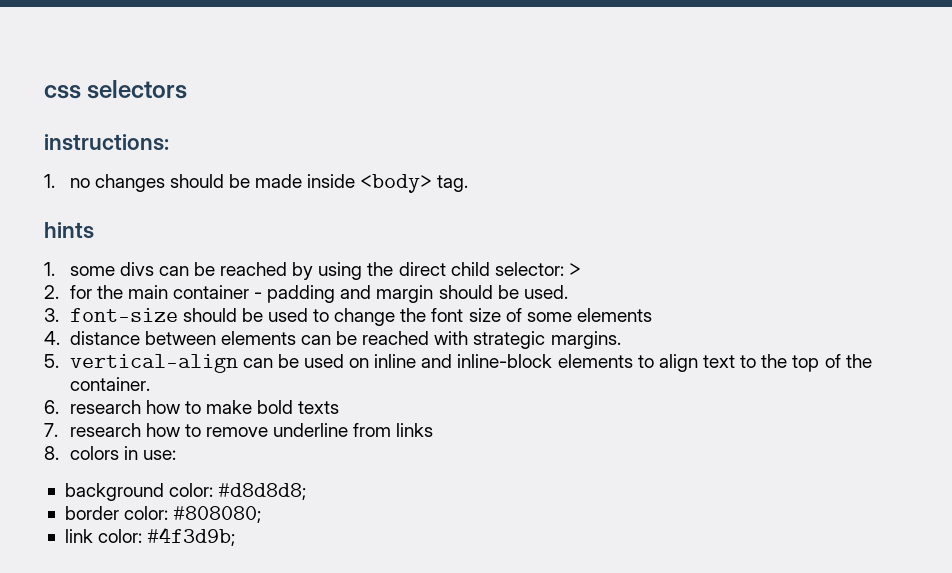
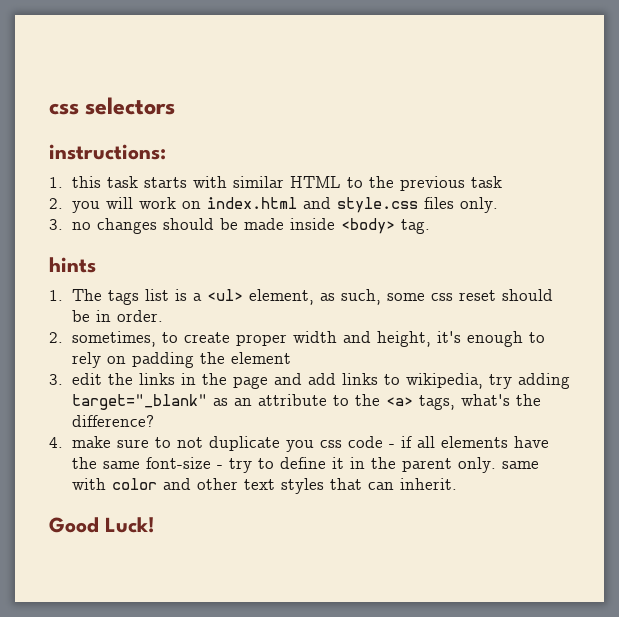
- 1. no changes should be made inside <body> tag.
+ 1. this task starts with similar HTML to the previous task
+ 2. you will work on index.html and style.css files only.
+ 3. no changes should be made inside <body> tag.
- 1. some divs can be reached by using the direct child selector: >
- 2. for the main container - padding and margin should be used.
- 3. font-size should be used to change the font size of some elements
- 4. distance between elements can be reached with strategic margins.
- 5. vertical-align can be used on inline and inline-block elements to align text to the top of the container.
- 6. research how to make bold texts
- 7. research how to remove underline from links
- 8. colors in use:
- background color: #d8d8d8;
- border color: #808080;
- link color: #4f3d9b;
+ 1. The tags list is a <ul> element, as such, some css reset should be in order.
+ 2. sometimes, to create proper width and height, it's enough to rely on padding the element
+ 3. edit the links in the page and add links to wikipedia, try adding target="_blank" as an attribute to the <a> tags, what's the difference?
+ 4. make sure to not duplicate you css code - if all elements have the same font-size - try to define it in the parent only. same with color and other text styles that can inherit.
+ Good Luck!

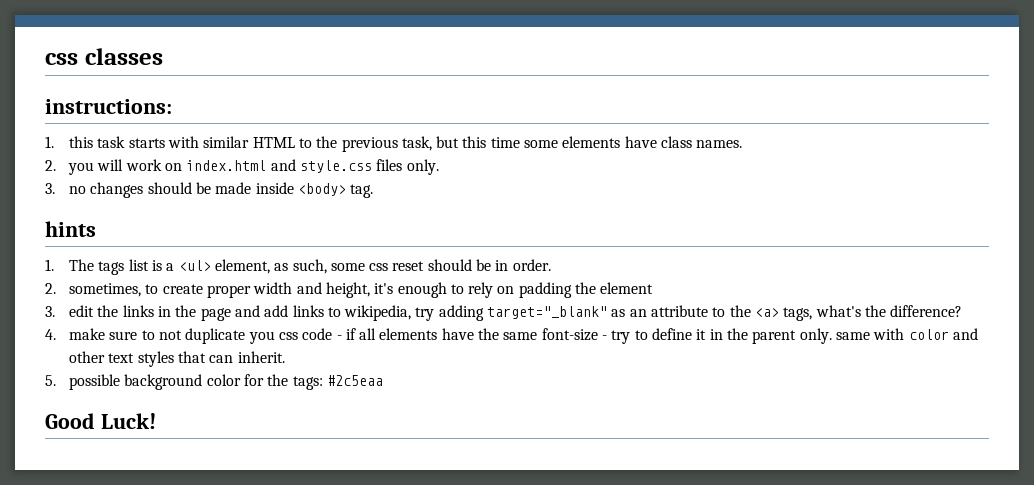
- css selectors
+ css classes
- 1. this task starts with similar HTML to the previous task
+ 1. this task starts with similar HTML to the previous task, but this time some elements have class names.
+ 5. possible background color for the tags: #2c5eaa

